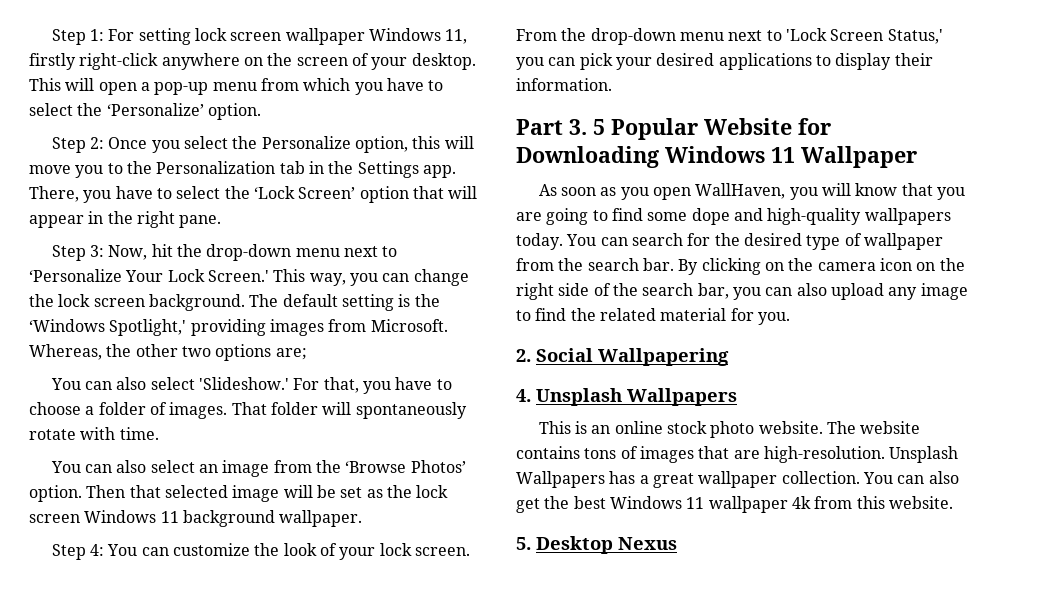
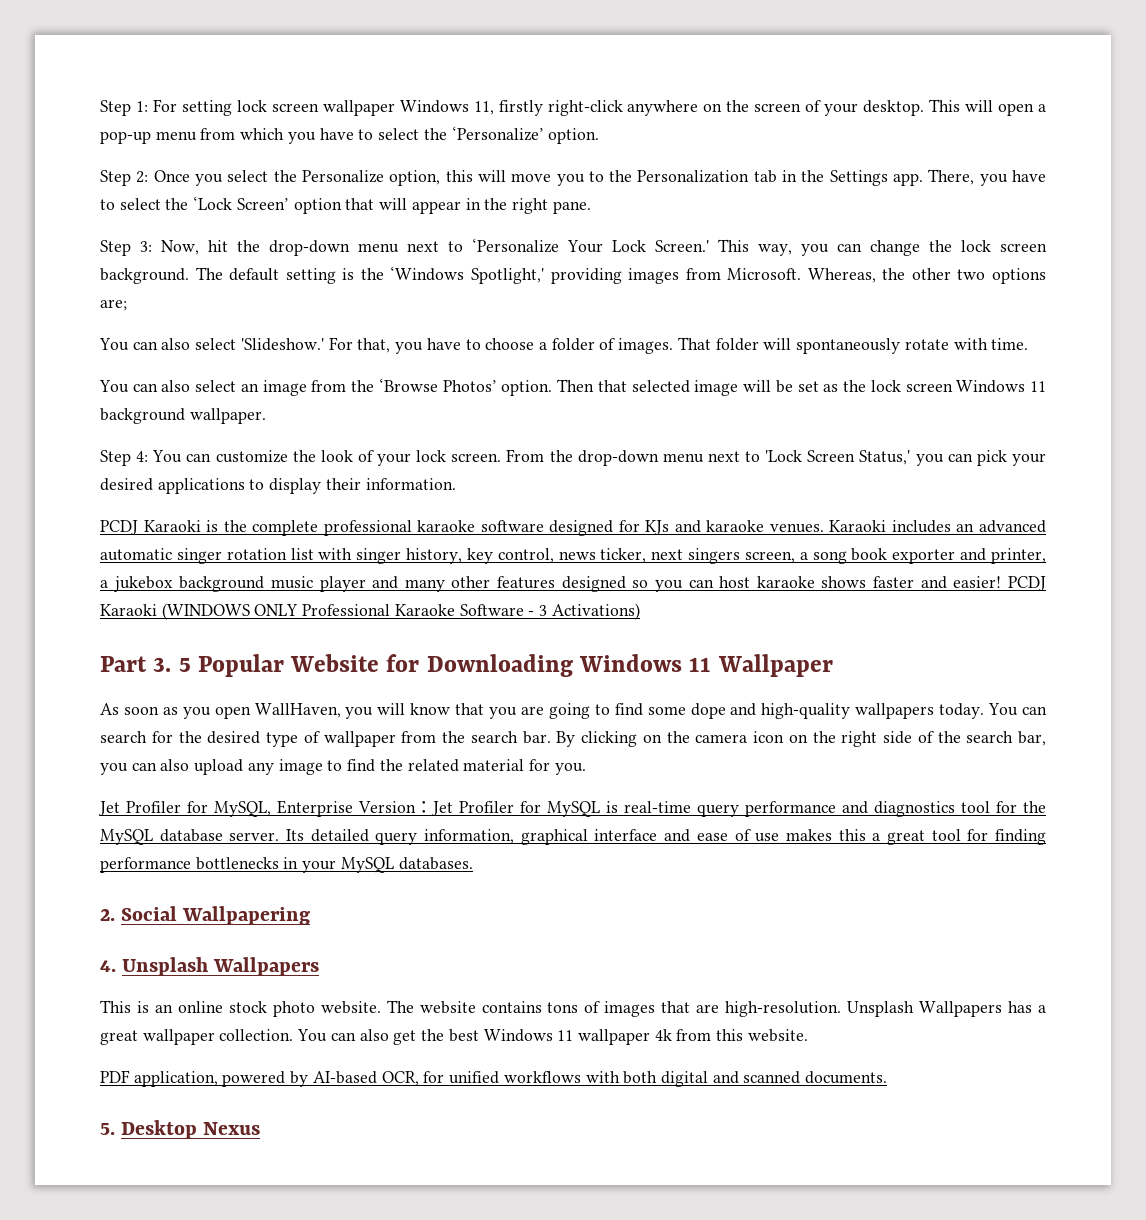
+ PCDJ Karaoki is the complete professional karaoke software designed for KJs and karaoke venues. Karaoki includes an advanced automatic singer rotation list with singer history, key control, news ticker, next singers screen, a song book exporter and printer, a jukebox background music player and many other features designed so you can host karaoke shows faster and easier! PCDJ Karaoki (WINDOWS ONLY Professional Karaoke Software - 3 Activations)
+ Jet Profiler for MySQL, Enterprise Version：Jet Profiler for MySQL is real-time query performance and diagnostics tool for the MySQL database server. Its detailed query information, graphical interface and ease of use makes this a great tool for finding performance bottlenecks in your MySQL databases.
+ PDF application, powered by AI-based OCR, for unified workflows with both digital and scanned documents.

